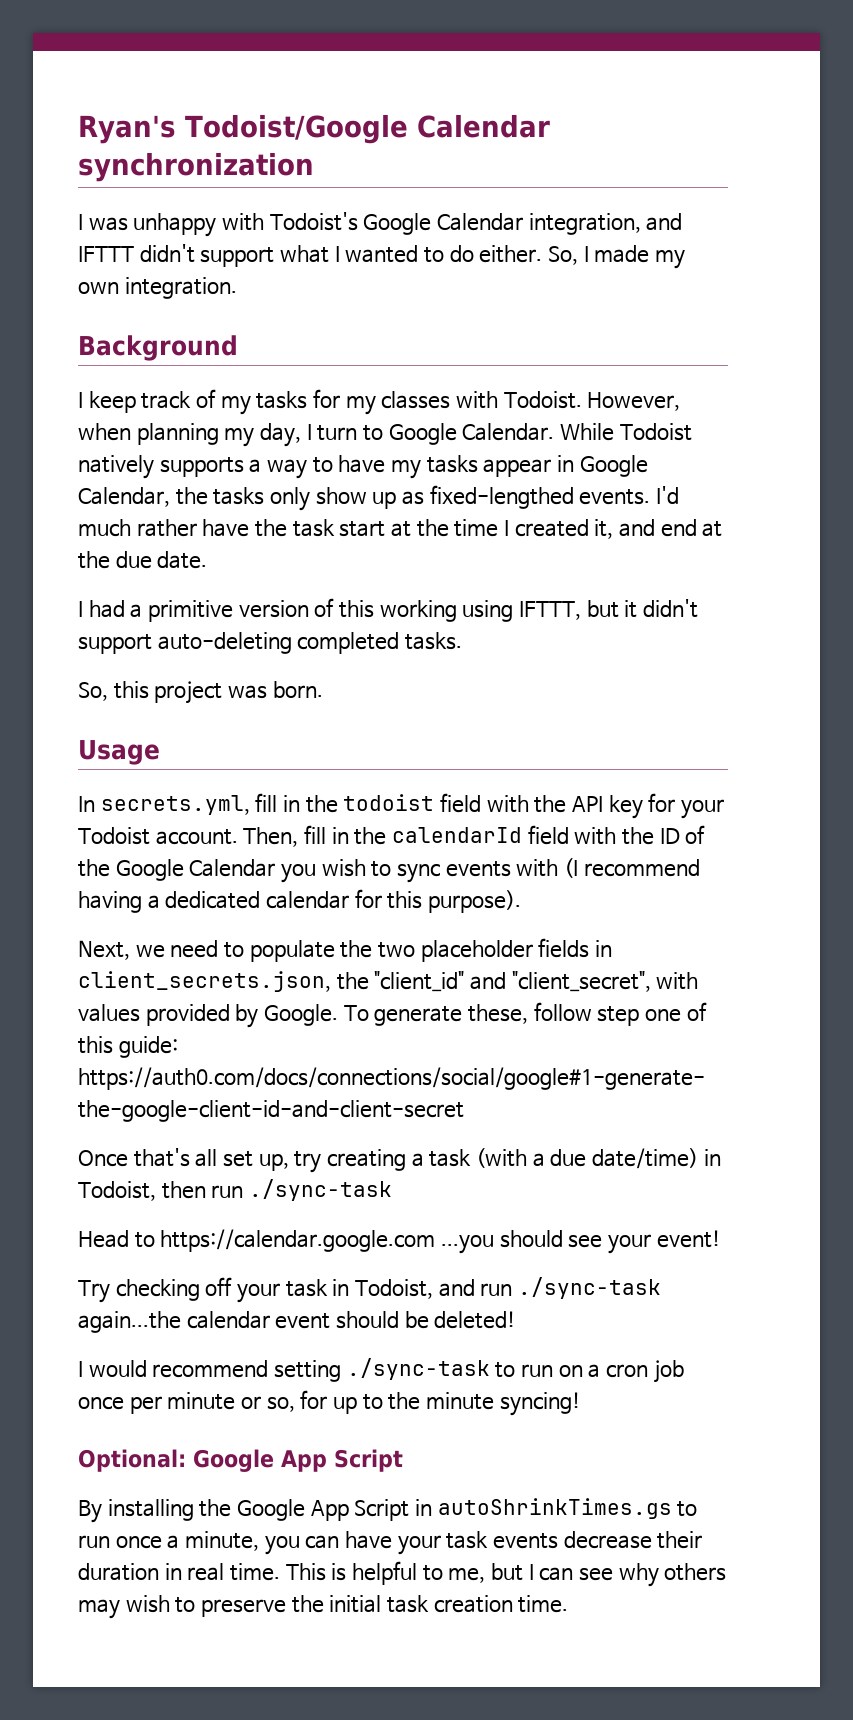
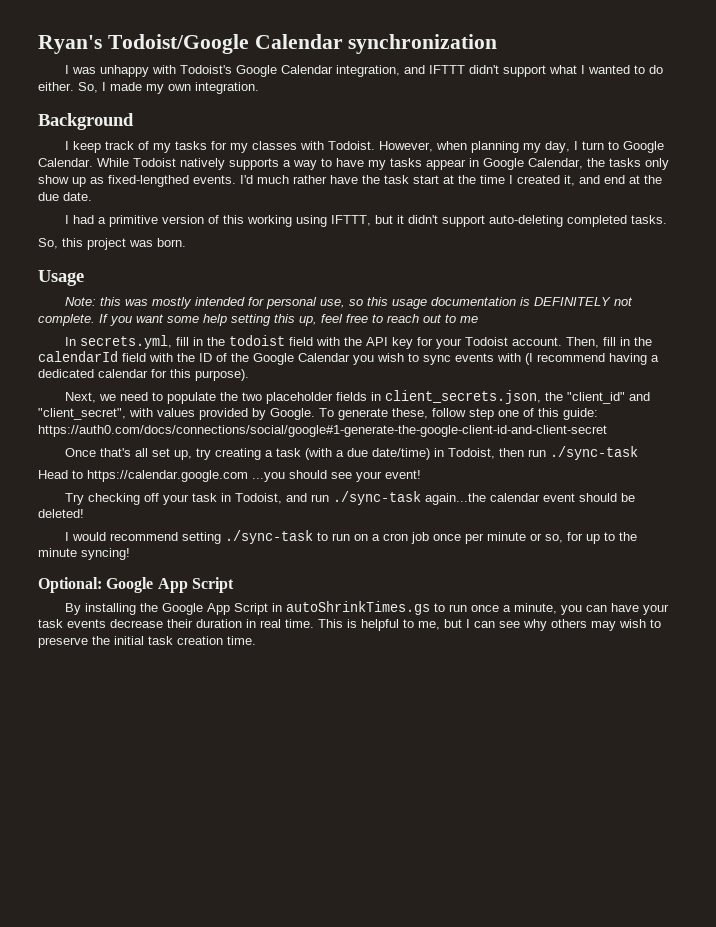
+ Note: this was mostly intended for personal use, so this usage documentation is DEFINITELY not complete. If you want some help setting this up, feel free to reach out to me

